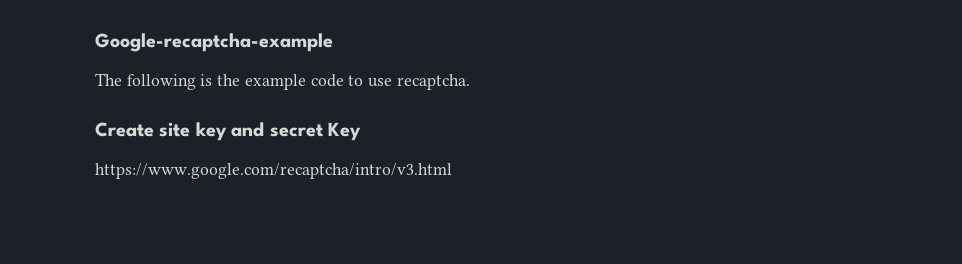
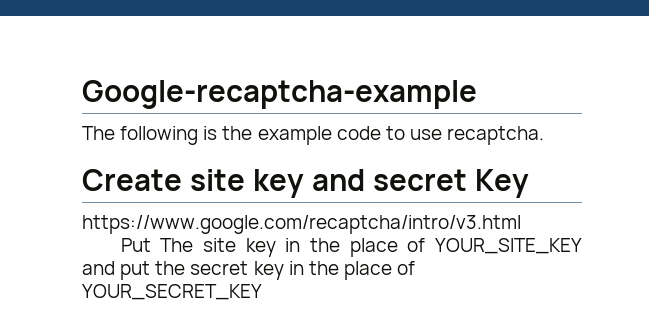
+ Put The site key in the place of YOUR_SITE_KEY and put the secret key in the place of YOUR_SECRET_KEY

